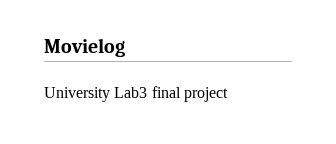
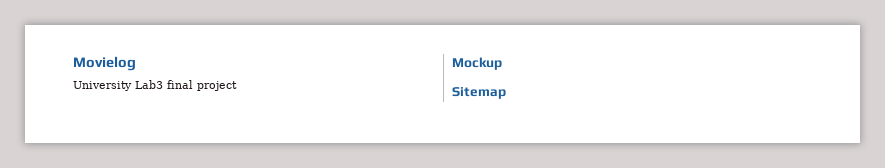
+ Mockup
+ Sitemap

